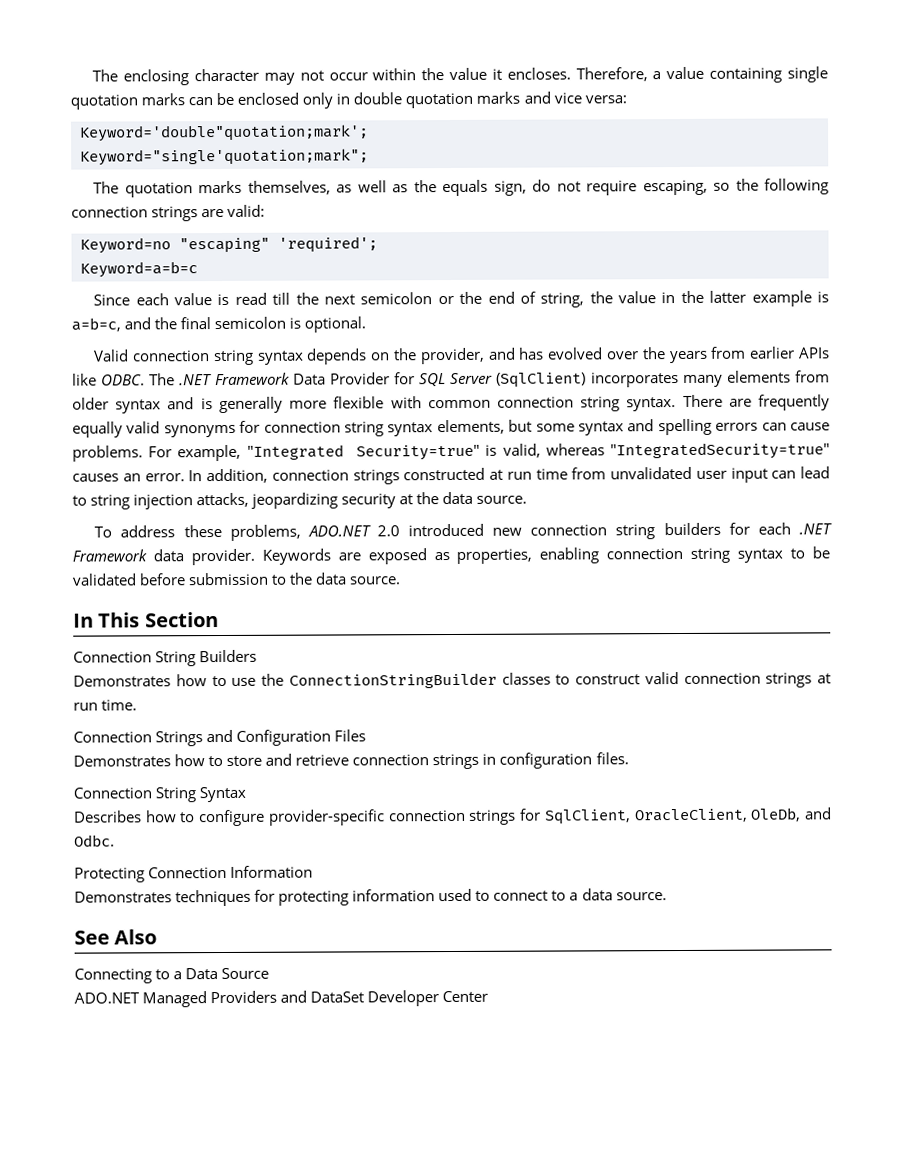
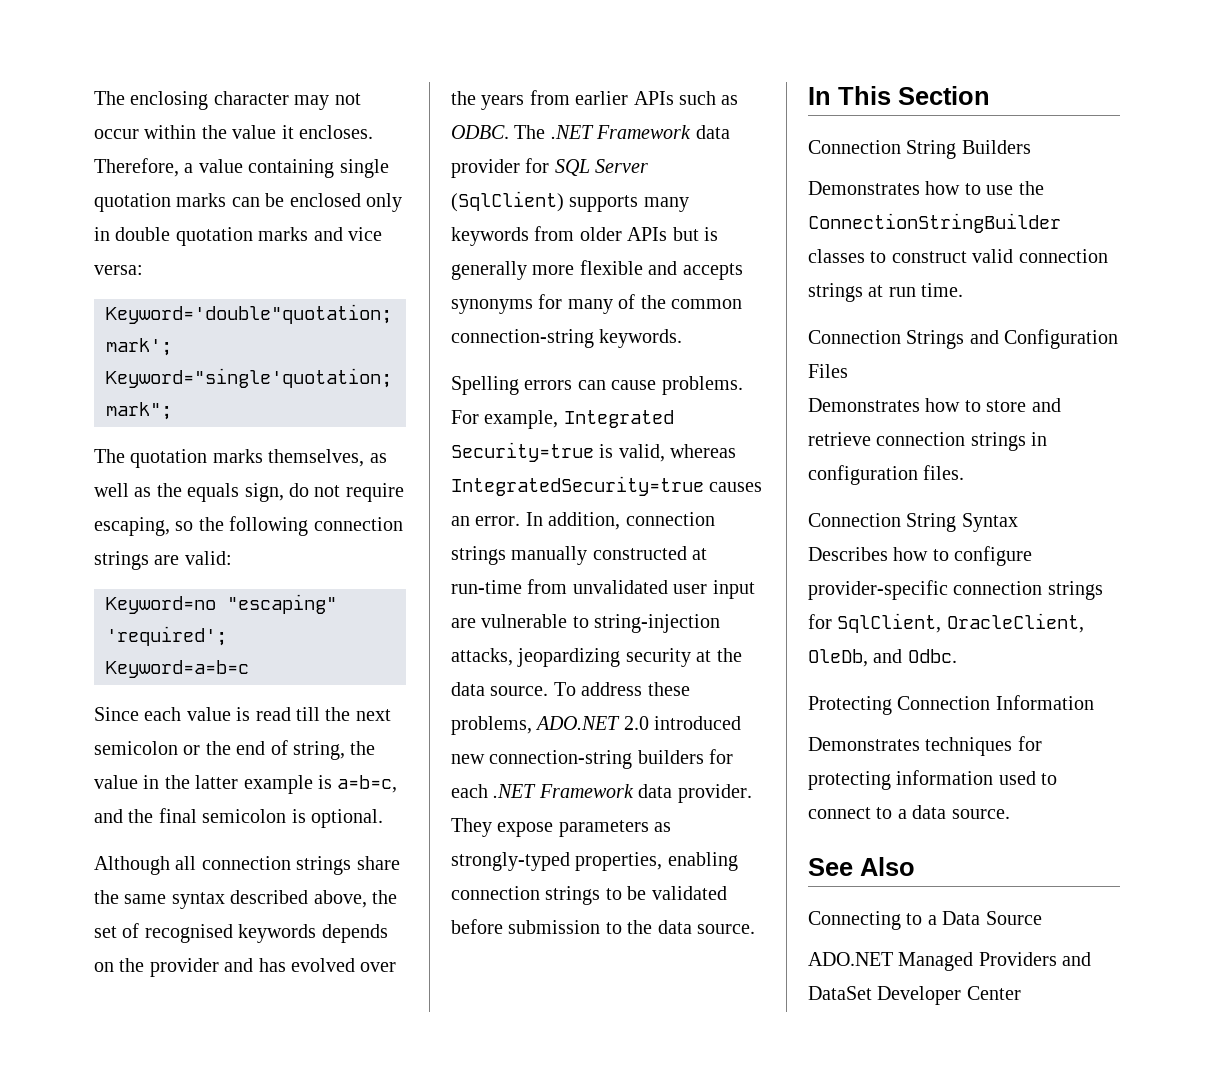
- Valid connection string syntax depends on the provider, and has evolved over the years from earlier APIs like ODBC.
+ Although all connection strings share the same syntax described above, the set of recognised keywords depends on the provider and has evolved over the years from earlier APIs such as ODBC.
- The .NET Framework Data Provider for SQL Server (SqlClient) incorporates many elements from older syntax and is generally more flexible with common connection string syntax. There are frequently equally valid synonyms for connection string syntax elements, but some syntax and spelling errors can cause problems.
+ The .NET Framework data provider for SQL Server (SqlClient) supports many keywords from older APIs but is generally more flexible and accepts synonyms for many of the common connection-string keywords.
+ Spelling errors can cause problems.
- For example, "Integrated Security=true" is valid, whereas "IntegratedSecurity=true" causes an error.
+ For example, Integrated Security=true is valid, whereas IntegratedSecurity=true causes an error.
- In addition, connection strings constructed at run time from unvalidated user input can lead to string injection attacks, jeopardizing security at the data source.
- To address these problems, ADO.NET 2.0 introduced new connection string builders for each .NET Framework data provider.
+ In addition, connection strings manually constructed at run-time from unvalidated user input are vulnerable to string-injection attacks, jeopardizing security at the data source. To address these problems, ADO.NET 2.0 introduced new connection-string builders for each .NET Framework data provider.
- Keywords are exposed as properties, enabling connection string syntax to be validated before submission to the data source.
+ They expose parameters as strongly-typed properties, enabling connection strings to be validated before submission to the data source.

